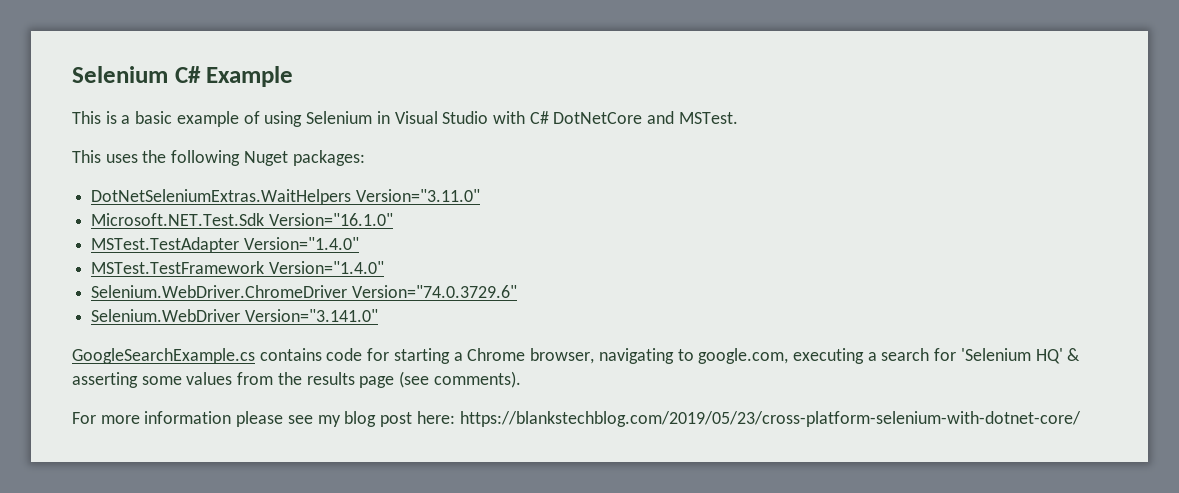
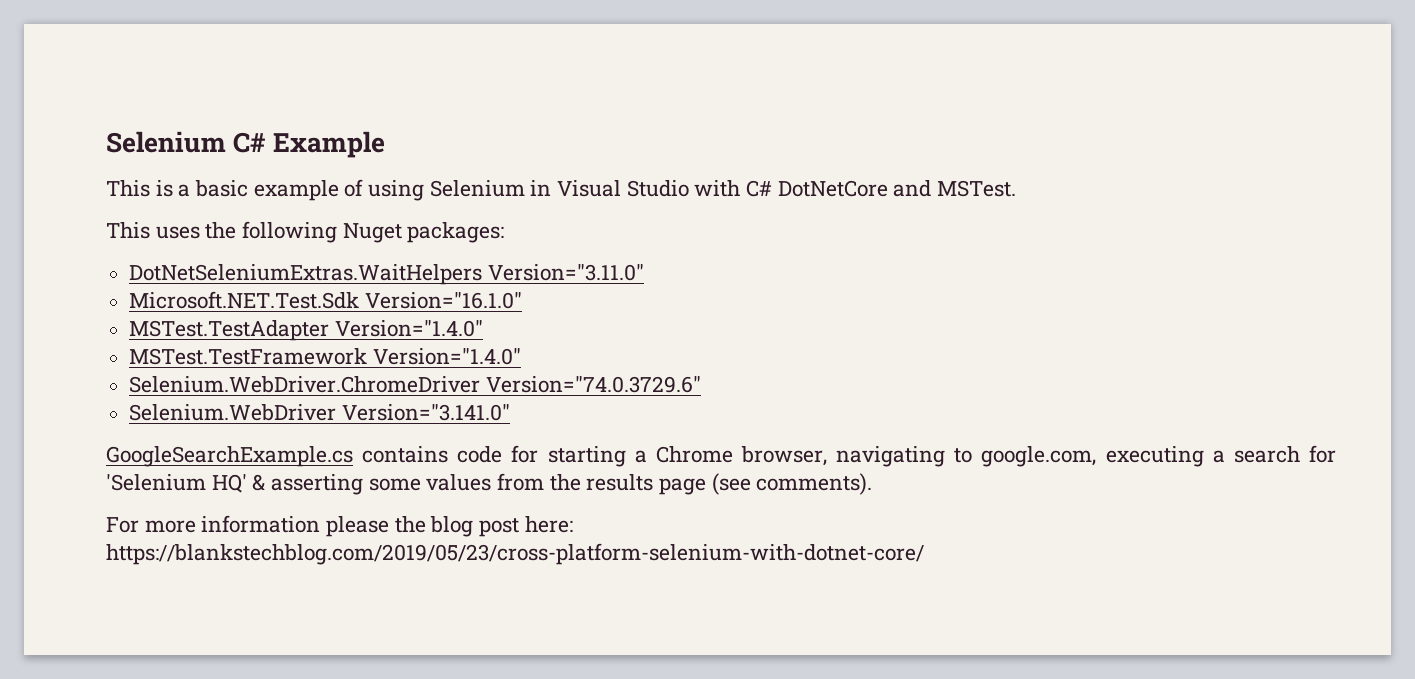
- For more information please see my blog post here: https://blankstechblog.com/2019/05/23/cross-platform-selenium-with-dotnet-core/
+ For more information please the blog post here: https://blankstechblog.com/2019/05/23/cross-platform-selenium-with-dotnet-core/

